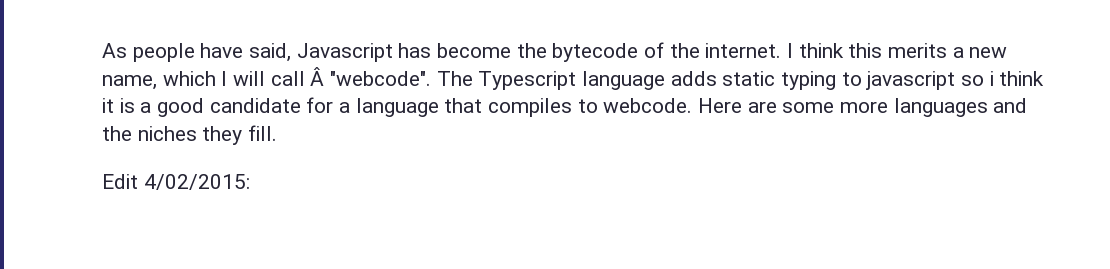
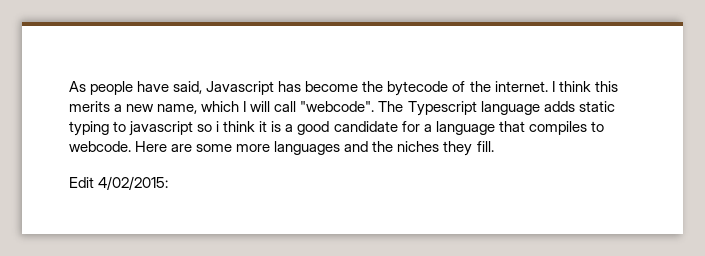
- I think this merits a new name, which I will call Â "webcode".
+ I think this merits a new name, which I will call "webcode".

